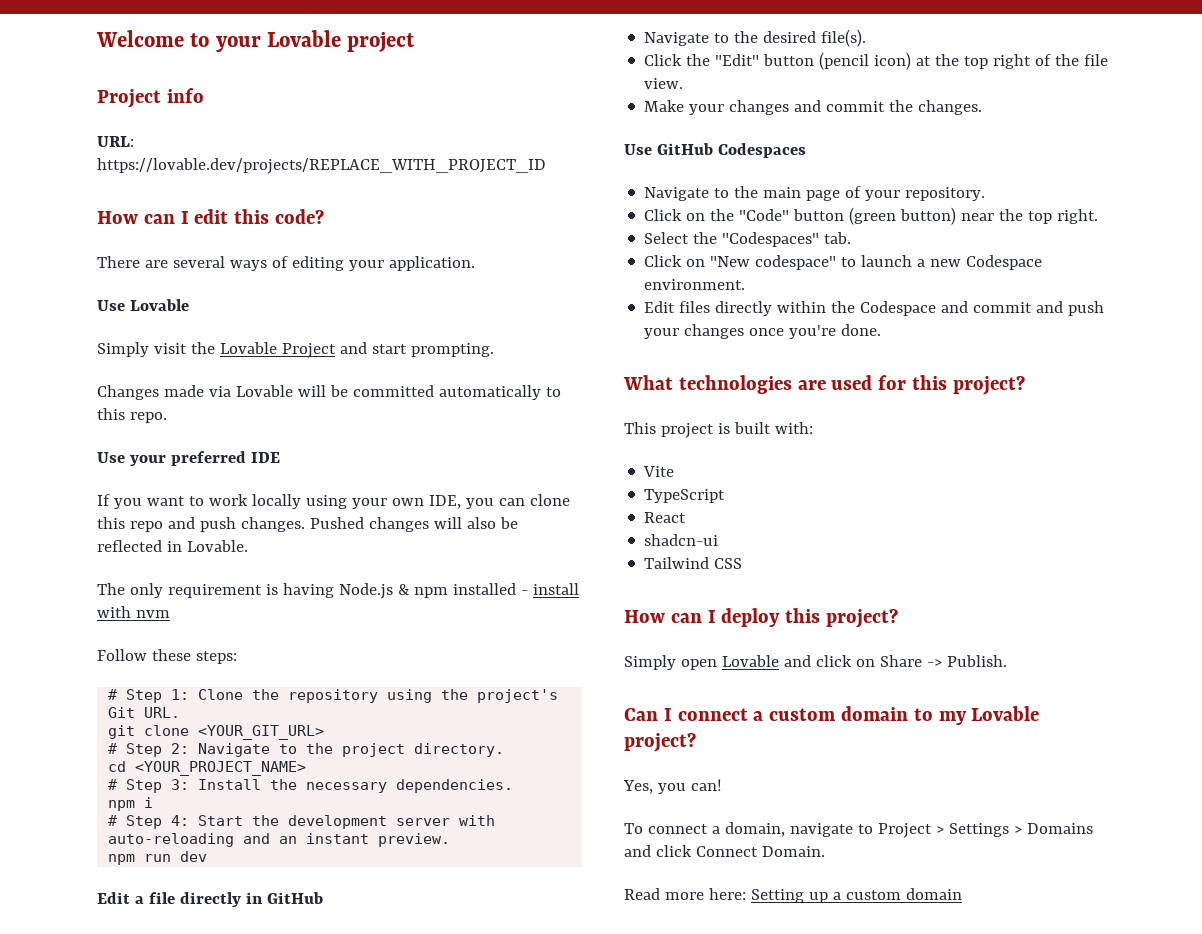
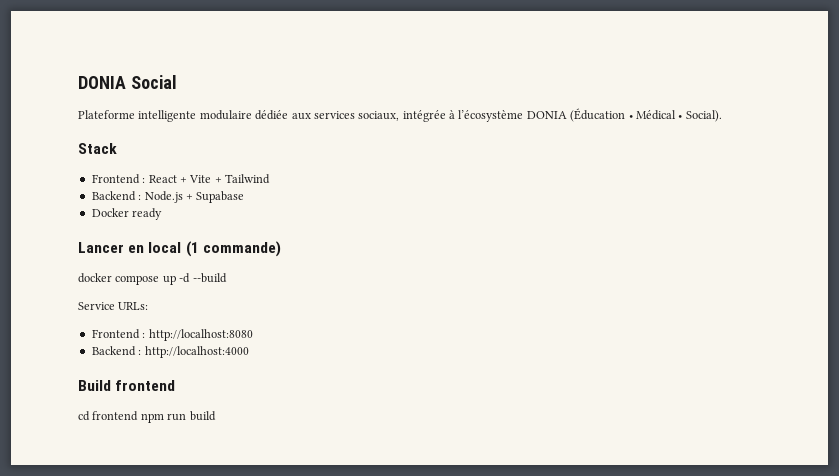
- Welcome to your Lovable project
- Project info
- URL: https://lovable.dev/projects/REPLACE_WITH_PROJECT_ID
- How can I edit this code?
- There are several ways of editing your application.
- Use Lovable
- Simply visit the Lovable Project and start prompting.
- Changes made via Lovable will be committed automatically to this repo.
- Use your preferred IDE
- If you want to work locally using your own IDE, you can clone this repo and push changes. Pushed changes will also be reflected in Lovable.
- The only requirement is having Node.js & npm installed - install with nvm
- Follow these steps:
- # Step 1: Clone the repository using the project's Git URL.
- git clone <YOUR_GIT_URL>
- # Step 2: Navigate to the project directory.
- cd <YOUR_PROJECT_NAME>
- # Step 3: Install the necessary dependencies.
- npm i
- # Step 4: Start the development server with auto-reloading and an instant preview.
- npm run dev
- Edit a file directly in GitHub
- Navigate to the desired file(s).
- Click the "Edit" button (pencil icon) at the top right of the file view.
- Make your changes and commit the changes.
- Use GitHub Codespaces
- Navigate to the main page of your repository.
- Click on the "Code" button (green button) near the top right.
- Select the "Codespaces" tab.
- Click on "New codespace" to launch a new Codespace environment.
- Edit files directly within the Codespace and commit and push your changes once you're done.
- What technologies are used for this project?
- This project is built with:
- Vite
- TypeScript
- React
- shadcn-ui
- Tailwind CSS
- How can I deploy this project?
- Simply open Lovable and click on Share -> Publish.
- Can I connect a custom domain to my Lovable project?
- Yes, you can!
- To connect a domain, navigate to Project > Settings > Domains and click Connect Domain.
- Read more here: Setting up a custom domain
+ DONIA Social
+ Plateforme intelligente modulaire dédiée aux services sociaux, intégrée à l’écosystème DONIA (Éducation • Médical • Social).
+ Stack
+ Frontend : React + Vite + Tailwind
+ Backend : Node.js + Supabase
+ Docker ready
+ Lancer en local (1 commande)
+ docker compose up -d --build
+ Service URLs:
+ Frontend : http://localhost:8080
+ Backend : http://localhost:4000
+ Build frontend
+ cd frontend npm run build

